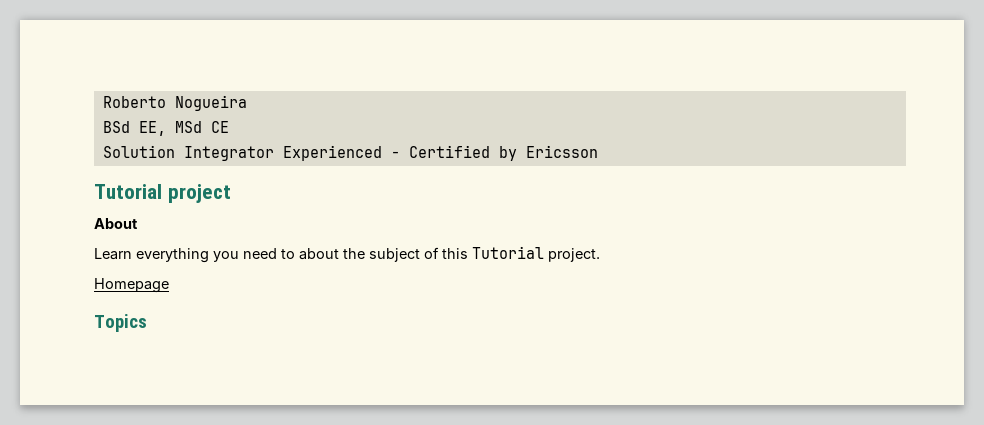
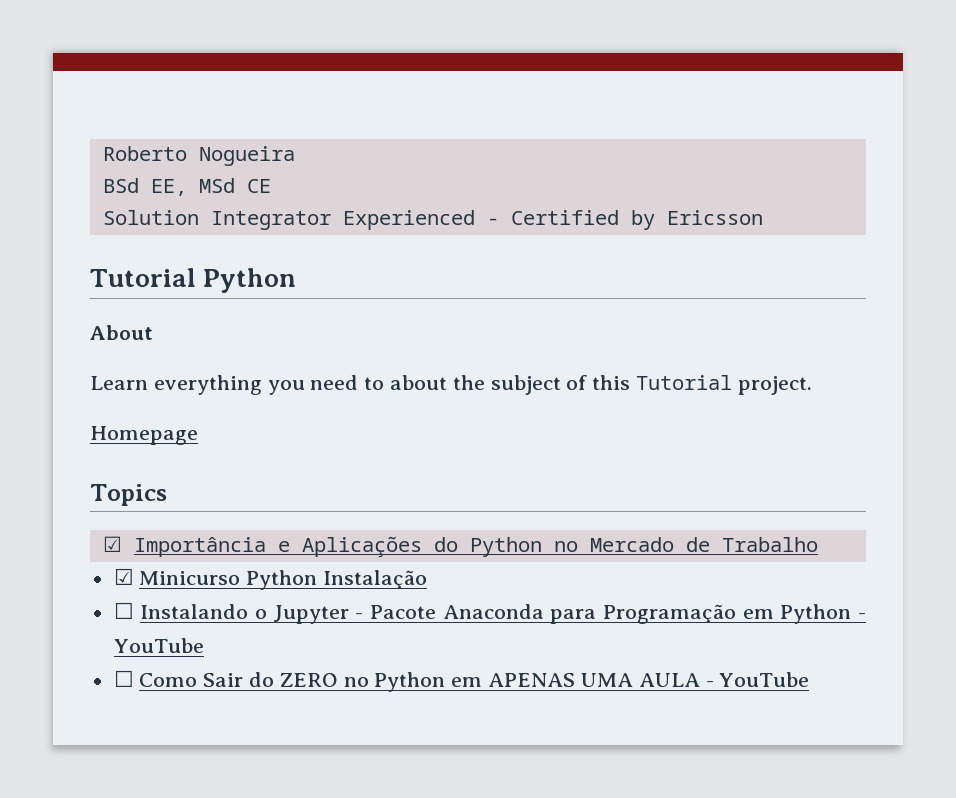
- Tutorial project
+ Tutorial Python
+ ☑ Importância e Aplicações do Python no Mercado de Trabalho
+ ☑ Minicurso Python Instalação
+ ☐ Instalando o Jupyter - Pacote Anaconda para Programação em Python - YouTube
+ ☐ Como Sair do ZERO no Python em APENAS UMA AULA - YouTube

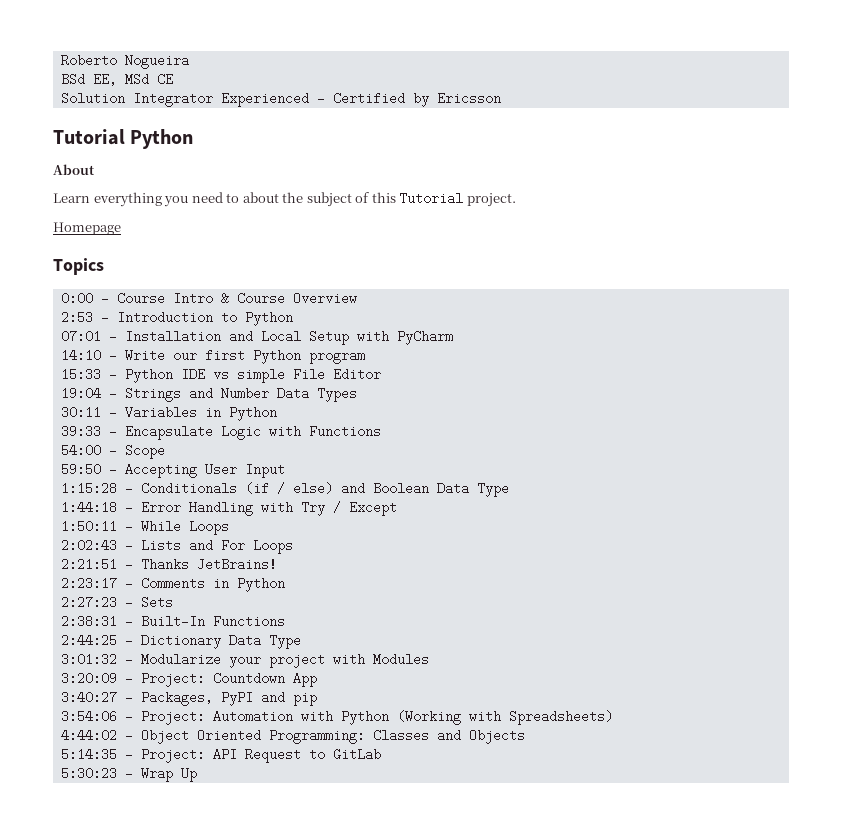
- ☑ Importância e Aplicações do Python no Mercado de Trabalho
- ☑ Minicurso Python Instalação
- ☐ Instalando o Jupyter - Pacote Anaconda para Programação em Python - YouTube
- ☐ Como Sair do ZERO no Python em APENAS UMA AULA - YouTube
+ 0:00 - Course Intro & Course Overview
+ 2:53 - Introduction to Python
+ 07:01 - Installation and Local Setup with PyCharm
+ 14:10 - Write our first Python program
+ 15:33 - Python IDE vs simple File Editor
+ 19:04 - Strings and Number Data Types
+ 30:11 - Variables in Python
+ 39:33 - Encapsulate Logic with Functions
+ 54:00 - Scope
+ 59:50 - Accepting User Input
+ 1:15:28 - Conditionals (if / else) and Boolean Data Type
+ 1:44:18 - Error Handling with Try / Except
+ 1:50:11 - While Loops
+ 2:02:43 - Lists and For Loops
+ 2:21:51 - Thanks JetBrains!
+ 2:23:17 - Comments in Python
+ 2:27:23 - Sets
+ 2:38:31 - Built-In Functions
+ 2:44:25 - Dictionary Data Type
+ 3:01:32 - Modularize your project with Modules
+ 3:20:09 - Project: Countdown App
+ 3:40:27 - Packages, PyPI and pip
+ 3:54:06 - Project: Automation with Python (Working with Spreadsheets)
+ 4:44:02 - Object Oriented Programming: Classes and Objects
+ 5:14:35 - Project: API Request to GitLab
+ 5:30:23 - Wrap Up

